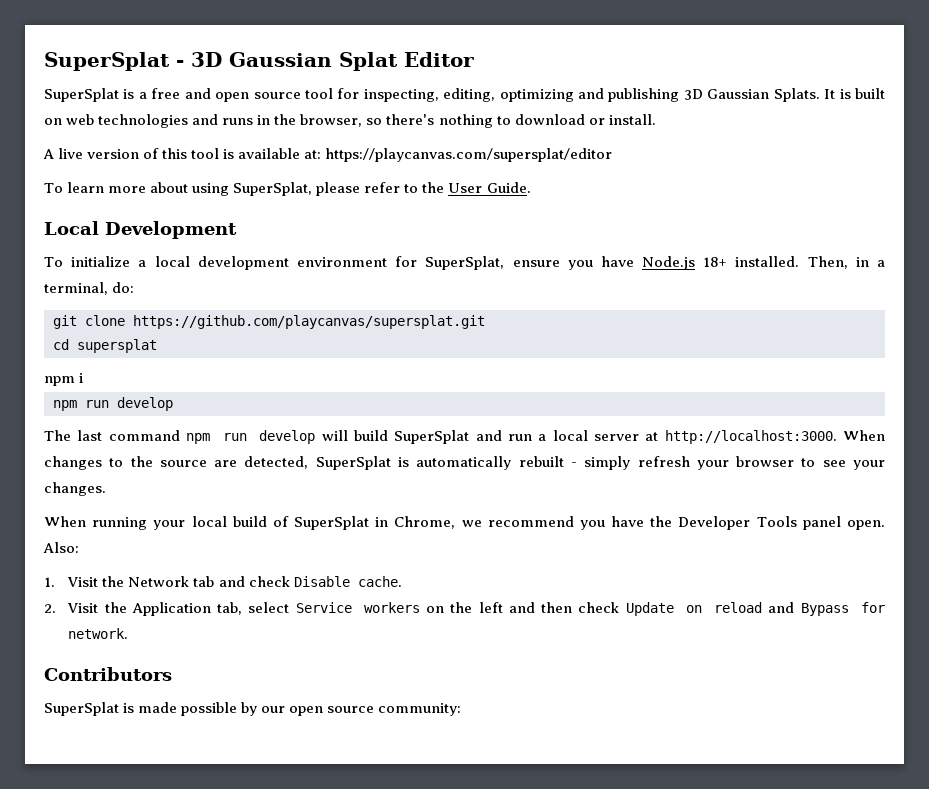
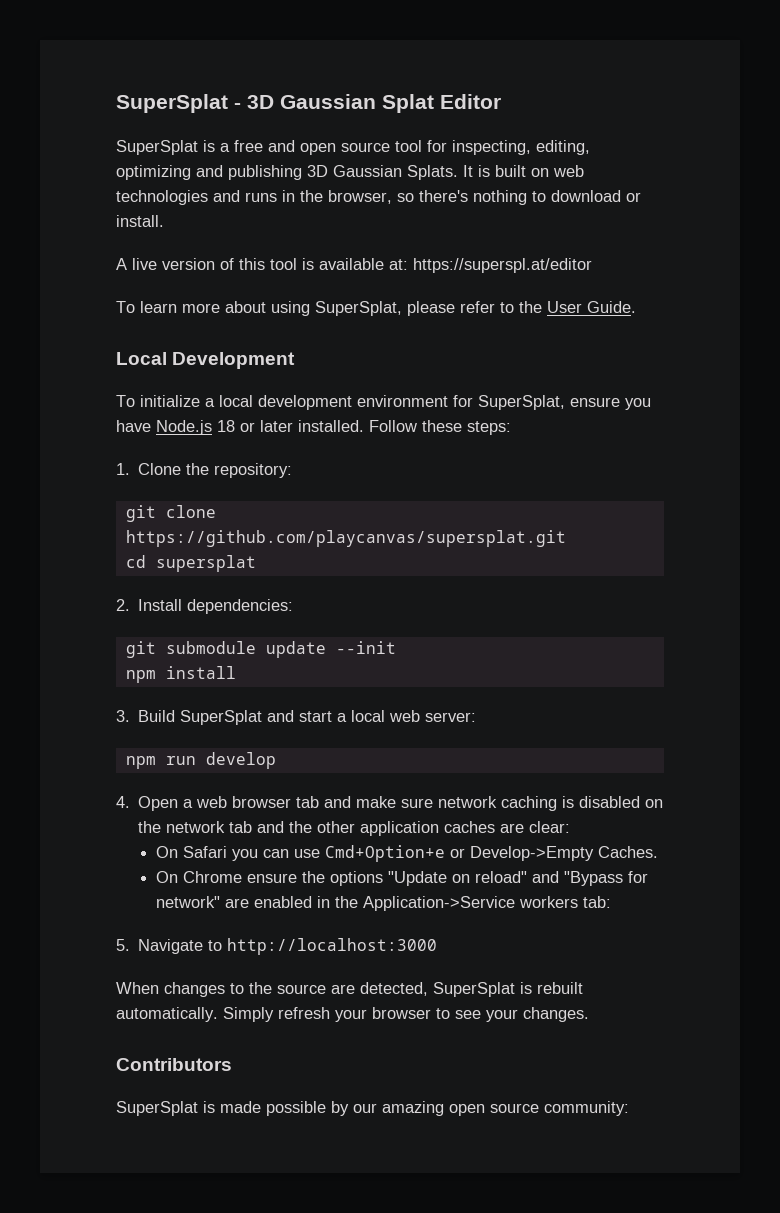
- A live version of this tool is available at: https://playcanvas.com/supersplat/editor
+ A live version of this tool is available at: https://superspl.at/editor
- To initialize a local development environment for SuperSplat, ensure you have Node.js 18+ installed. Then, in a terminal, do:
+ To initialize a local development environment for SuperSplat, ensure you have Node.js 18 or later installed. Follow these steps:
+ 1. Clone the repository:
- npm i
+ 2. Install dependencies:
+ git submodule update --init
+ npm install
+ 3. Build SuperSplat and start a local web server:
  npm run develop
- The last command npm run develop will build SuperSplat and run a local server at http://localhost:3000. When changes to the source are detected, SuperSplat is automatically rebuilt - simply refresh your browser to see your changes.
+ 4. Open a web browser tab and make sure network caching is disabled on the network tab and the other application caches are clear:
+ On Safari you can use Cmd+Option+e or Develop->Empty Caches.
+ On Chrome ensure the options "Update on reload" and "Bypass for network" are enabled in the Application->Service workers tab:
+ 5. Navigate to http://localhost:3000
+ When changes to the source are detected, SuperSplat is rebuilt automatically. Simply refresh your browser to see your changes.
- When running your local build of SuperSplat in Chrome, we recommend you have the Developer Tools panel open. Also:
- 1. Visit the Network tab and check Disable cache.
- 2. Visit the Application tab, select Service workers on the left and then check Update on reload and Bypass for network.
- SuperSplat is made possible by our open source community:
+ SuperSplat is made possible by our amazing open source community:

